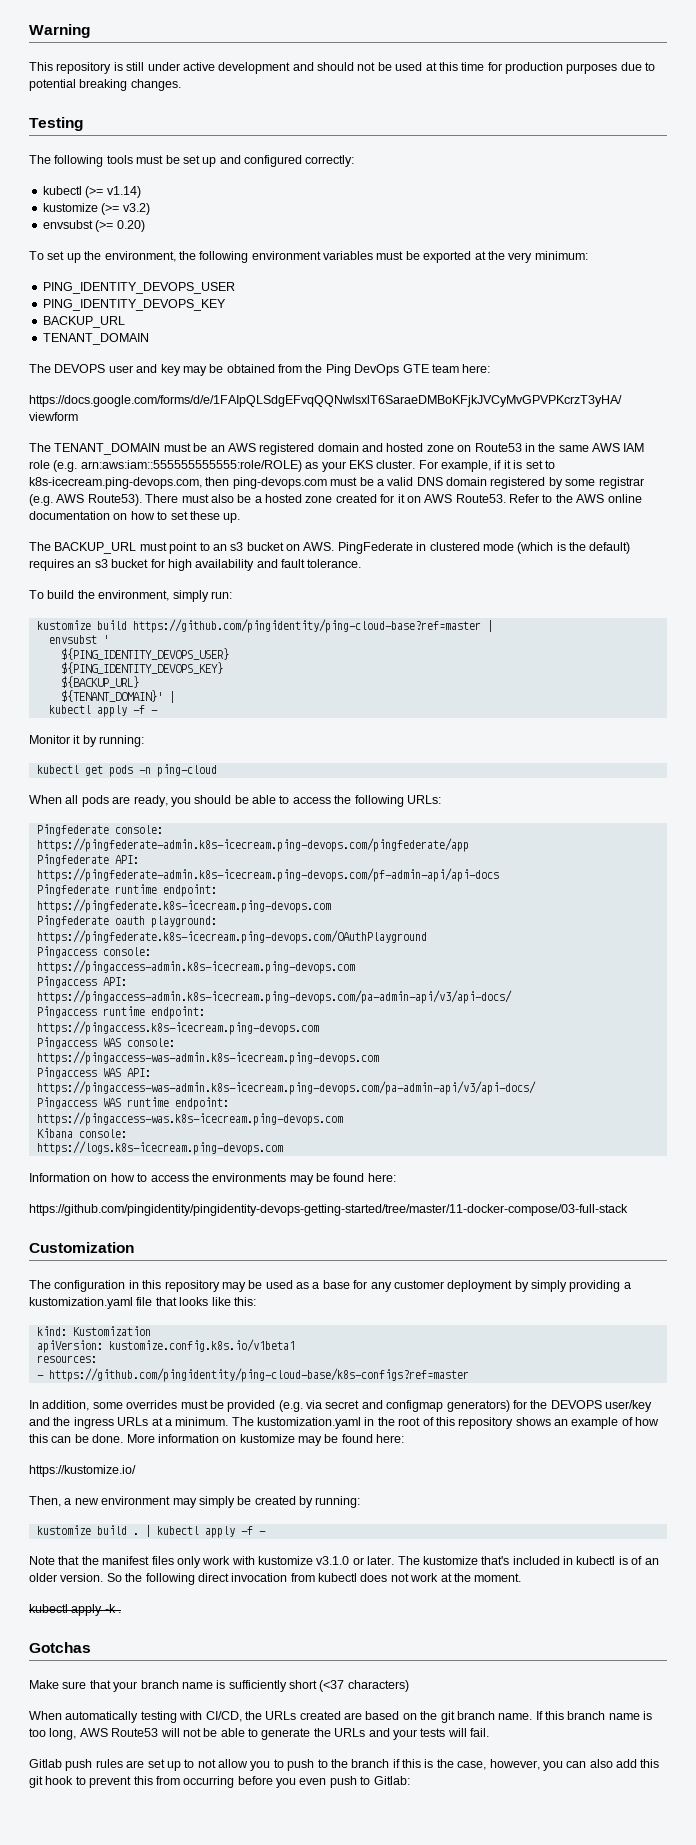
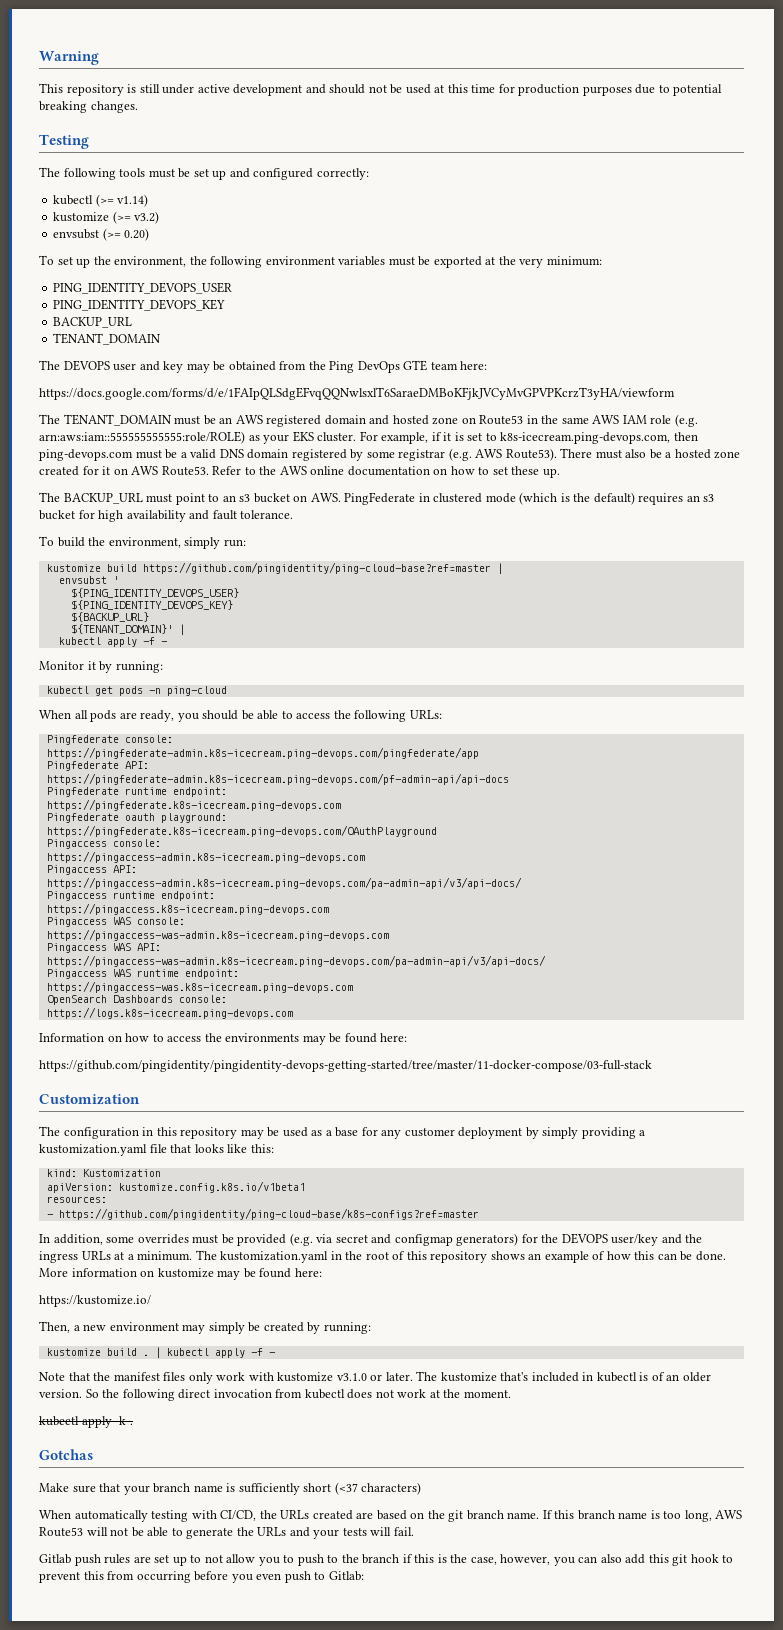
- Kibana console:
+ OpenSearch Dashboards console:

